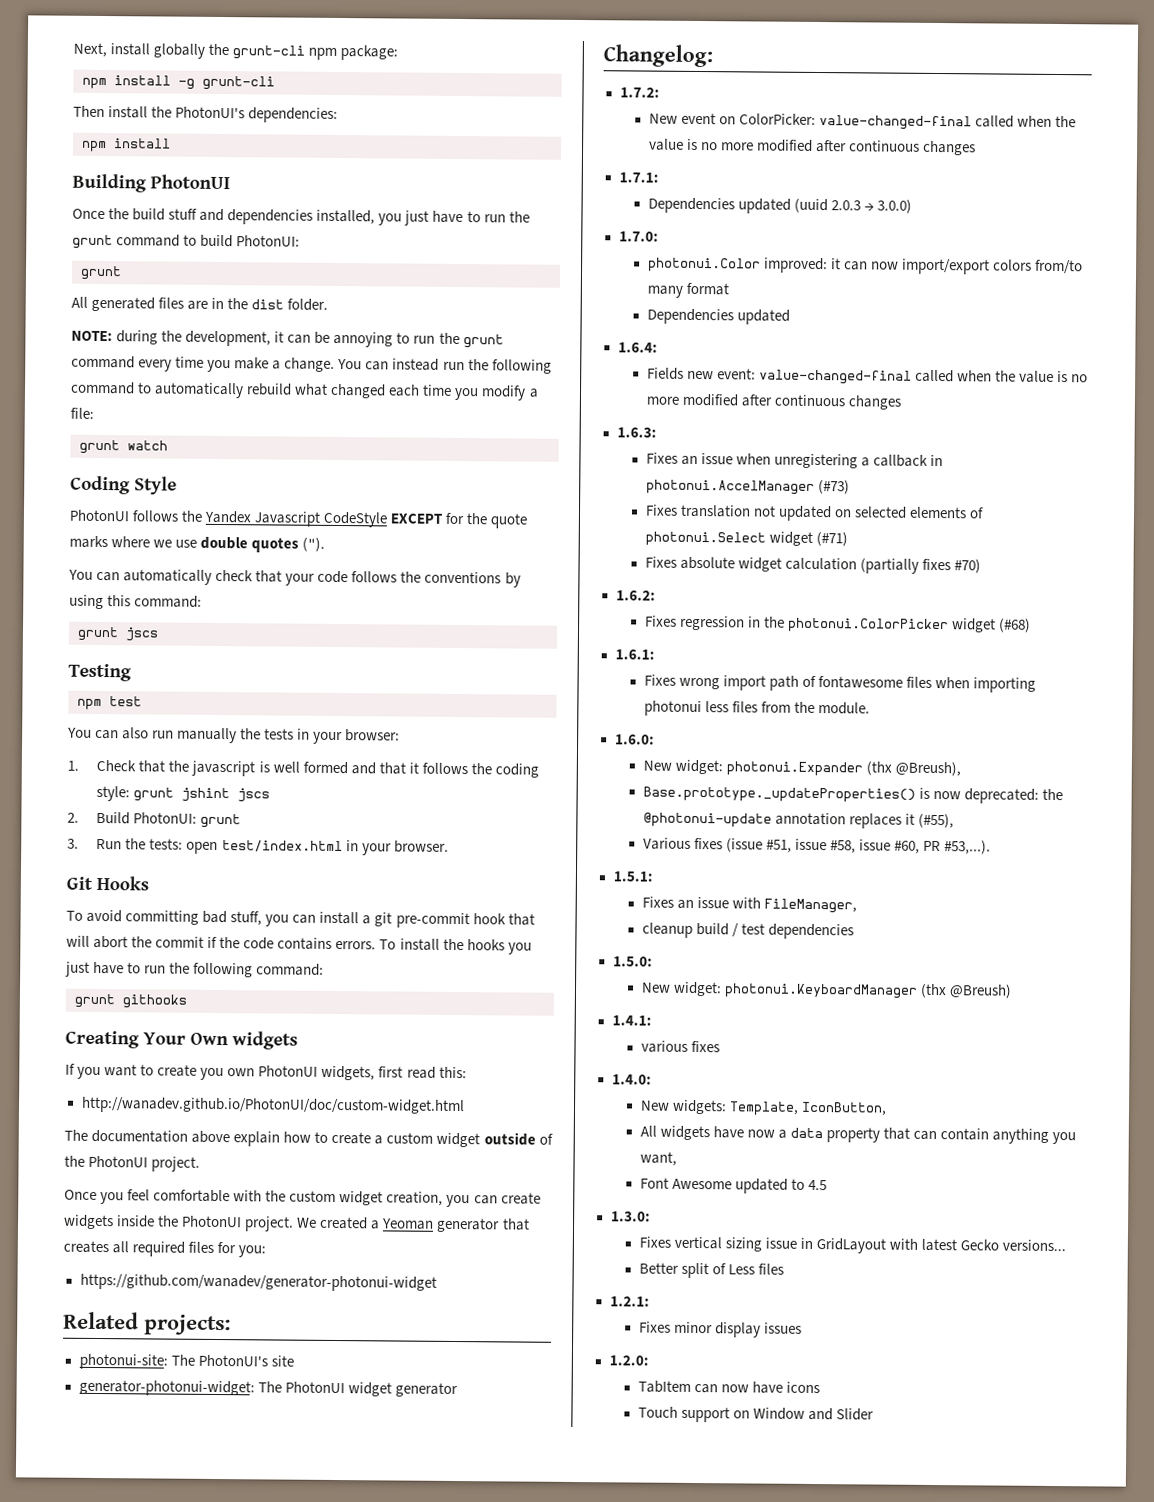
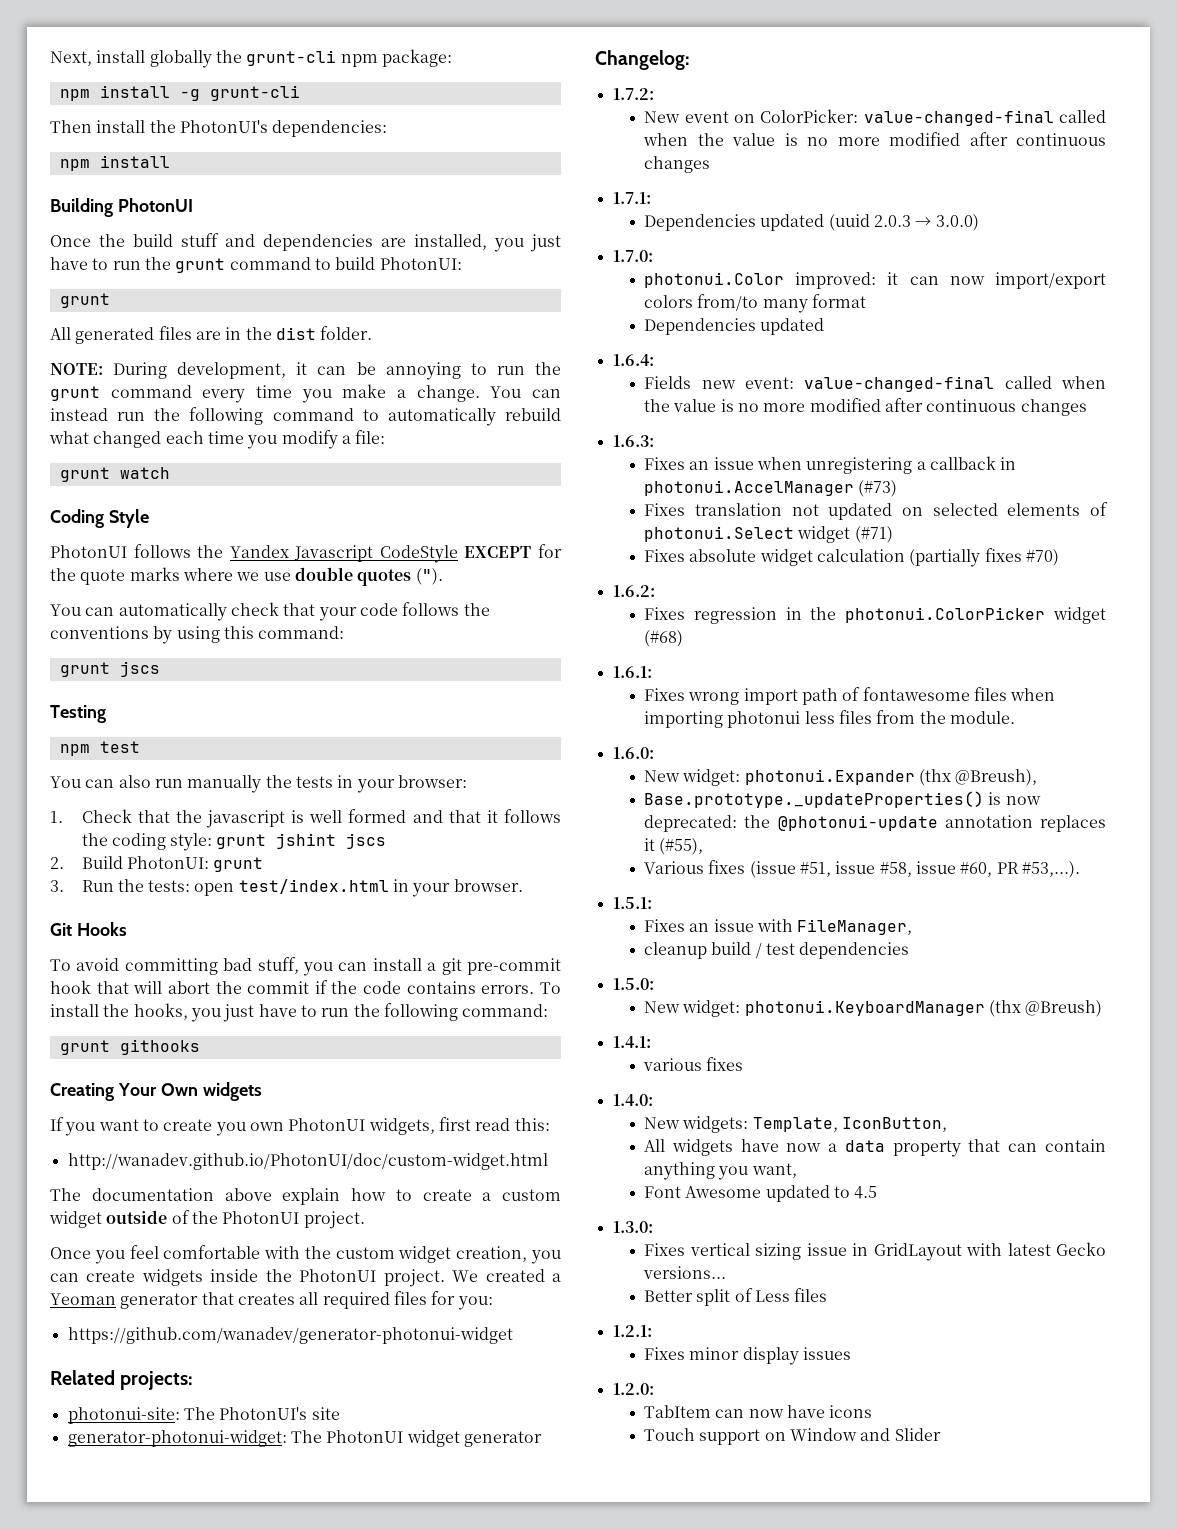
- Once the build stuff and dependencies installed, you just have to run the grunt command to build PhotonUI:
+ Once the build stuff and dependencies are installed, you just have to run the grunt command to build PhotonUI:
- NOTE: during the development, it can be annoying to run the grunt command every time you make a change.
+ NOTE: During development, it can be annoying to run the grunt command every time you make a change.
- To install the hooks you just have to run the following command:
+ To install the hooks, you just have to run the following command:

